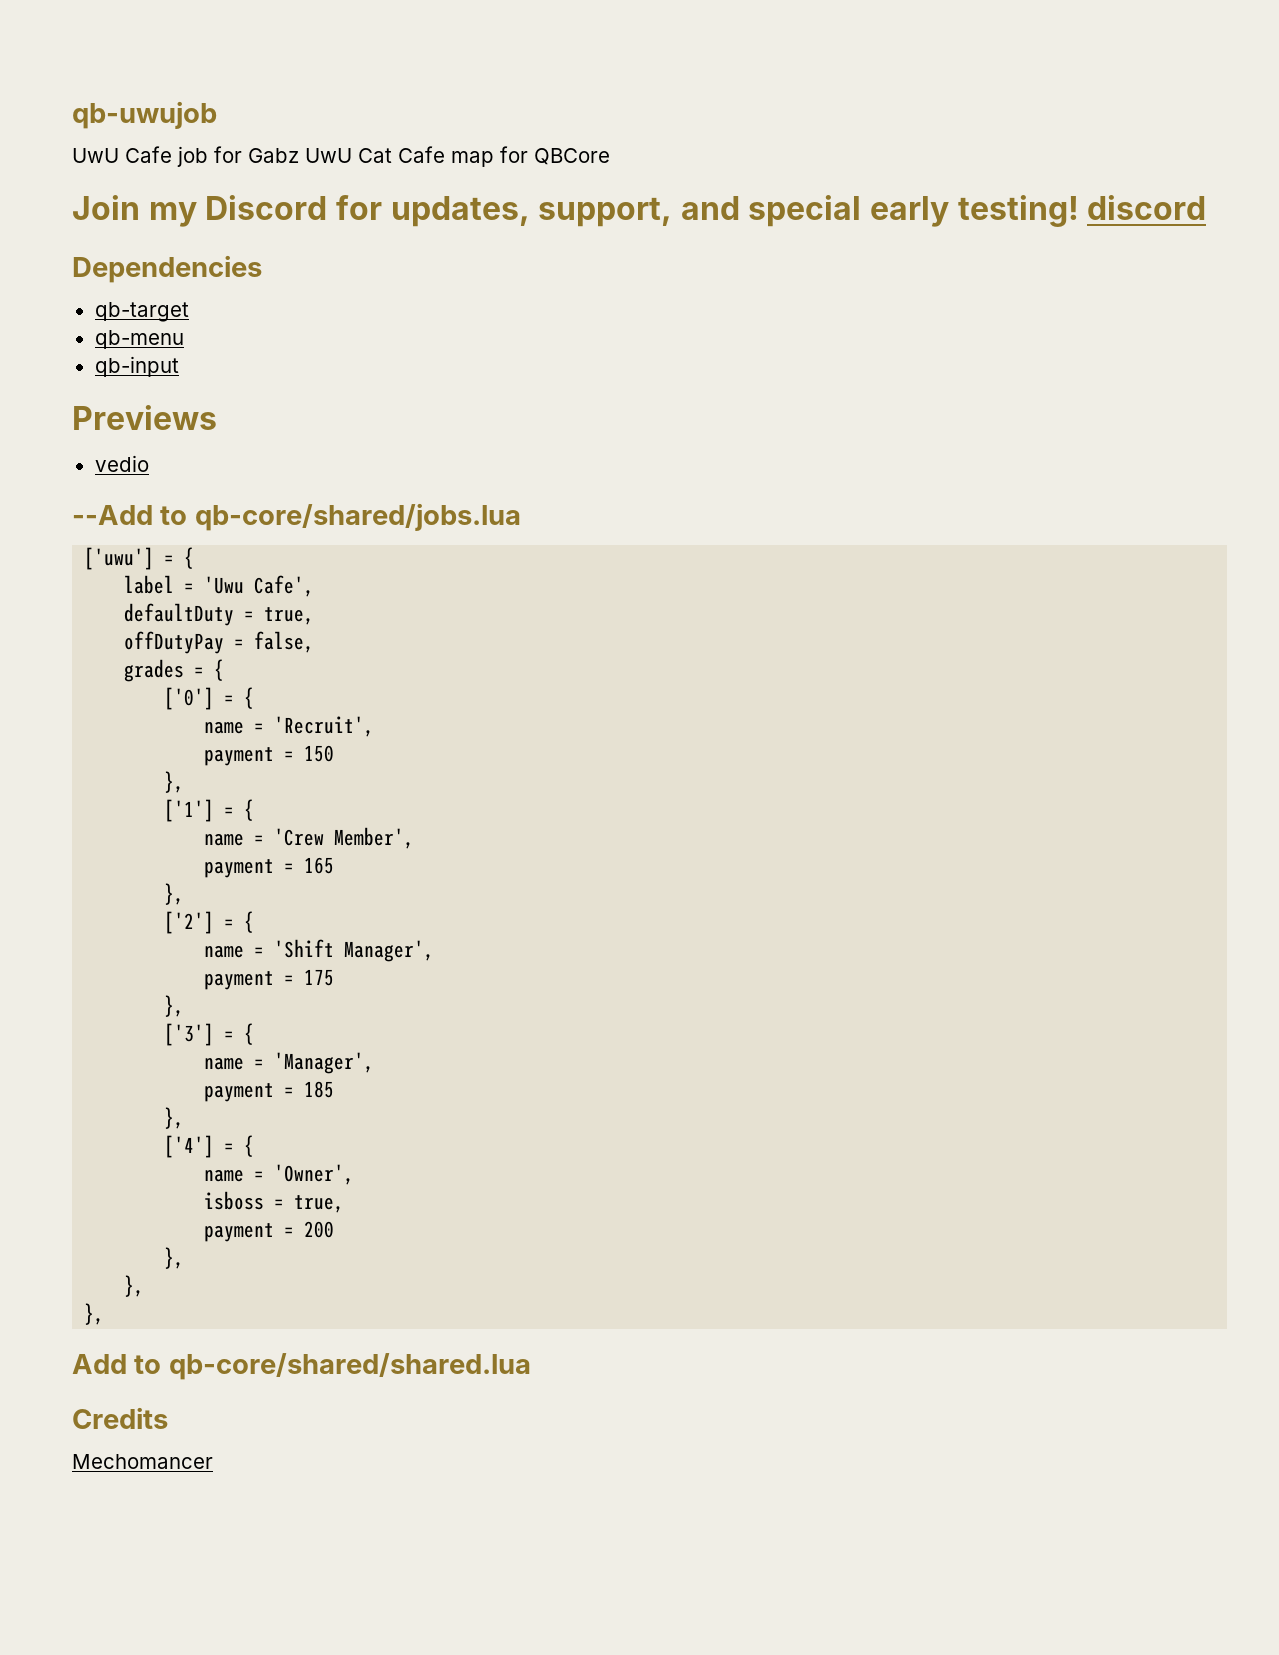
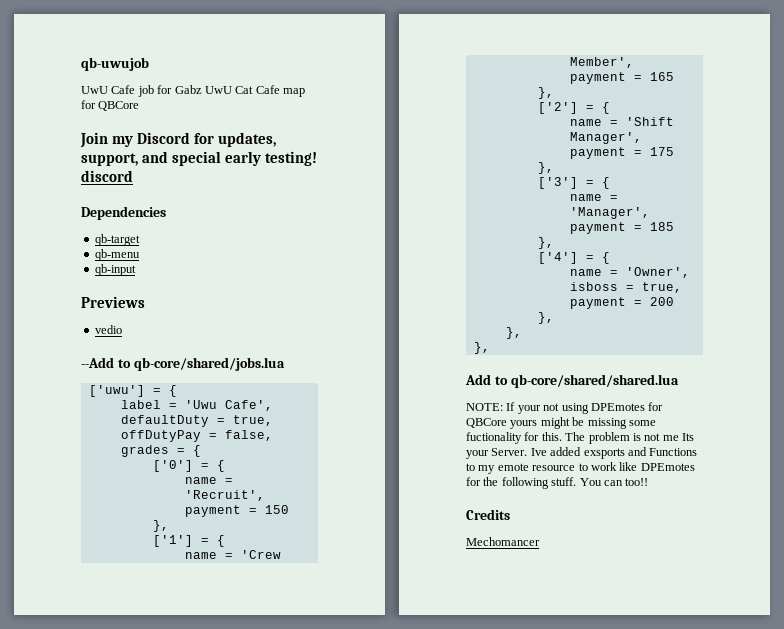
+ NOTE: If your not using DPEmotes for QBCore yours might be missing some fuctionality for this. The problem is not me Its your Server. Ive added exsports and Functions to my emote resource to work like DPEmotes for the following stuff. You can too!!

